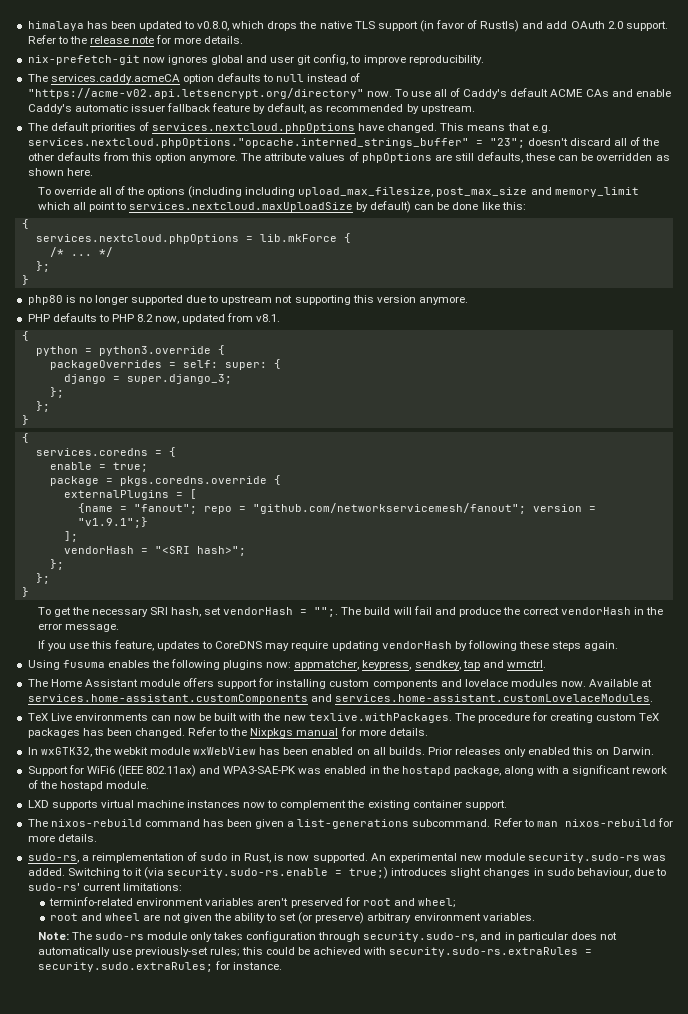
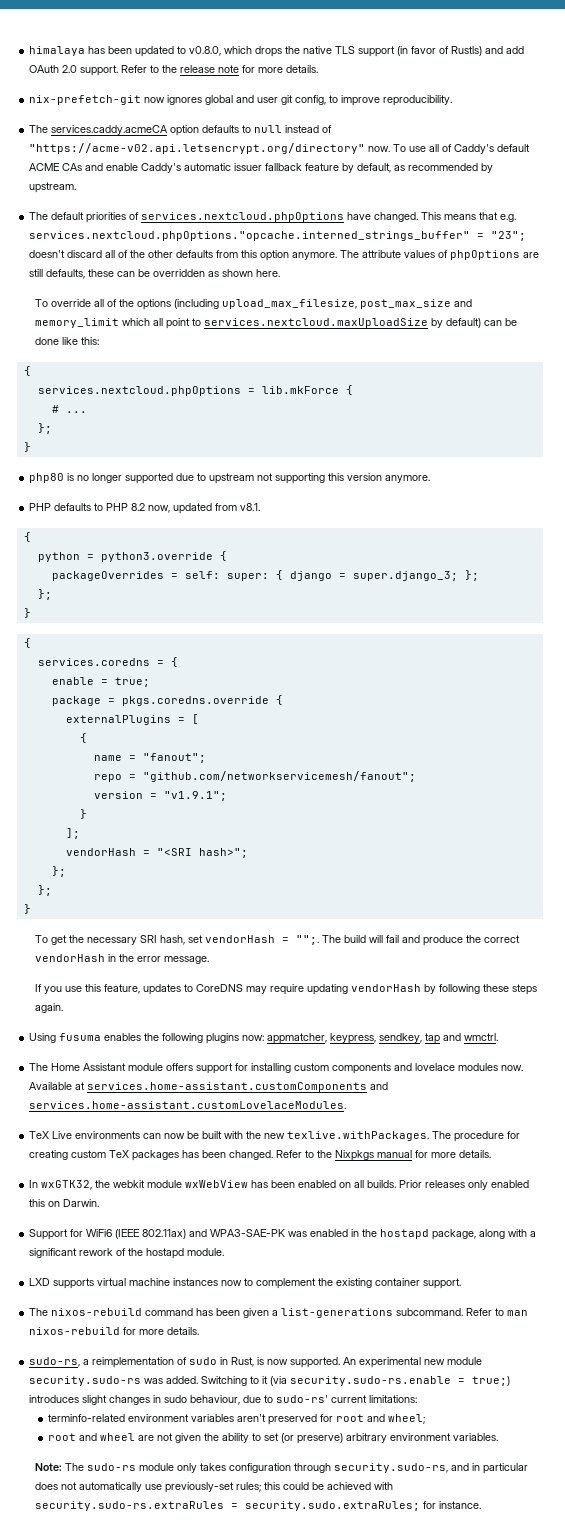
- To override all of the options (including including upload_max_filesize, post_max_size and memory_limit which all point to services.nextcloud.maxUploadSize by default) can be done like this:
+ To override all of the options (including upload_max_filesize, post_max_size and memory_limit which all point to services.nextcloud.maxUploadSize by default) can be done like this:
- /* ... */
+ # ...
- packageOverrides = self: super: {
- django = super.django_3;
- };
+ packageOverrides = self: super: { django = super.django_3; };
  externalPlugins = [
- {name = "fanout"; repo = "github.com/networkservicemesh/fanout"; version = "v1.9.1";}
+ {
+ name = "fanout";
+ repo = "github.com/networkservicemesh/fanout";
+ version = "v1.9.1";
+ }

